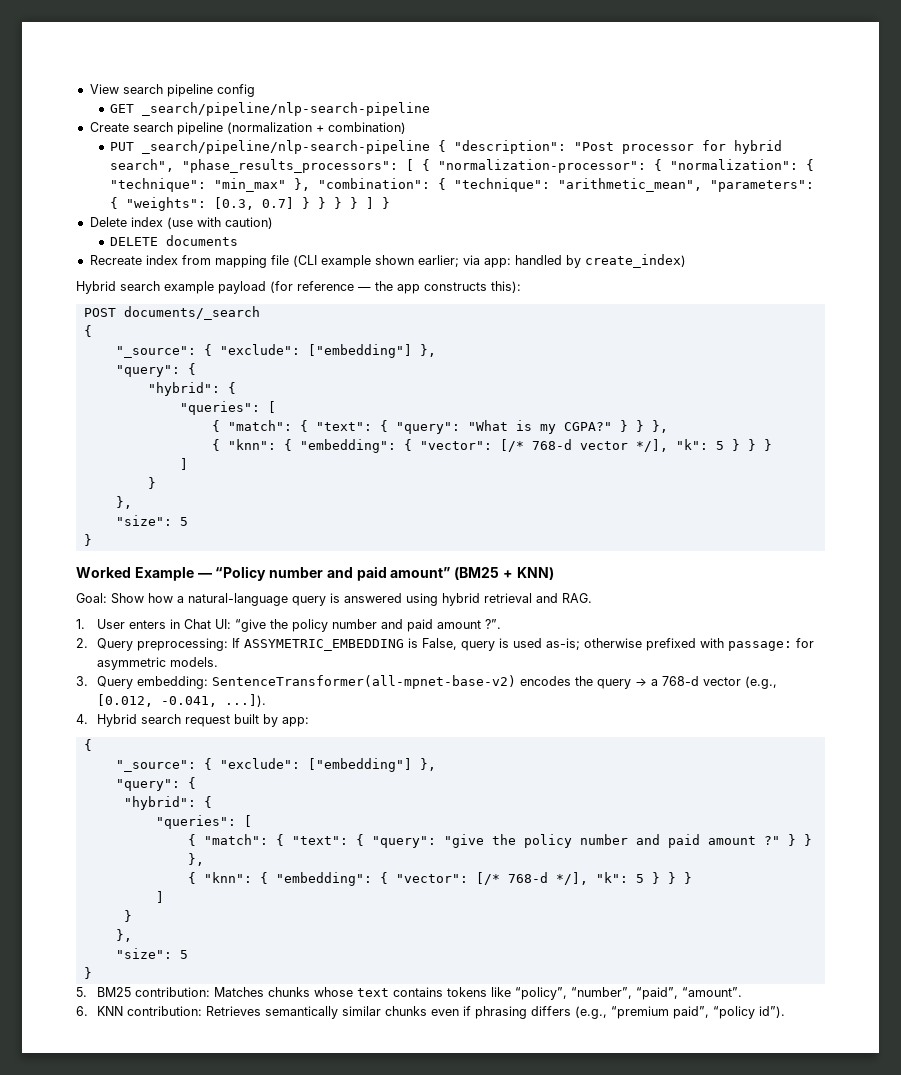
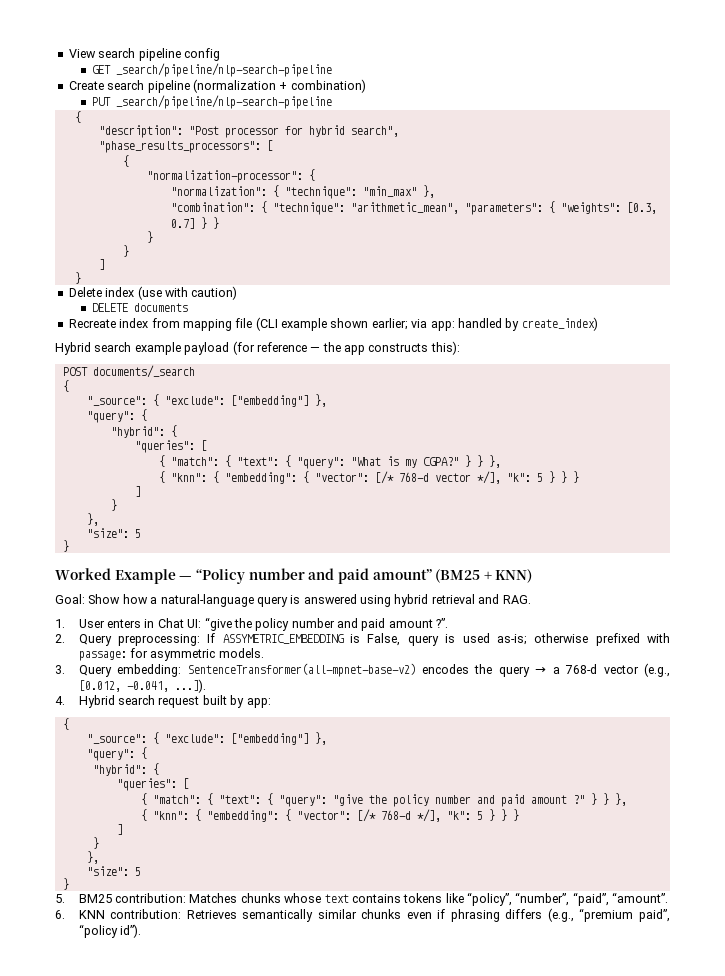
- PUT _search/pipeline/nlp-search-pipeline { "description": "Post processor for hybrid search", "phase_results_processors": [ { "normalization-processor": { "normalization": { "technique": "min_max" }, "combination": { "technique": "arithmetic_mean", "parameters": { "weights": [0.3, 0.7] } } } } ] }
+ PUT _search/pipeline/nlp-search-pipeline
+ {
+ "description": "Post processor for hybrid search",
+ "phase_results_processors": [
+ {
+ "normalization-processor": {
+ "normalization": { "technique": "min_max" },
+ "combination": { "technique": "arithmetic_mean", "parameters": { "weights": [0.3, 0.7] } }
+ }
+ }
+ ]
+ }

